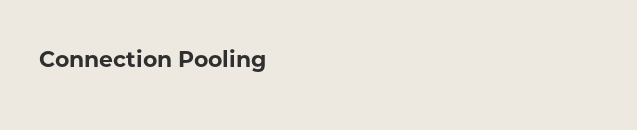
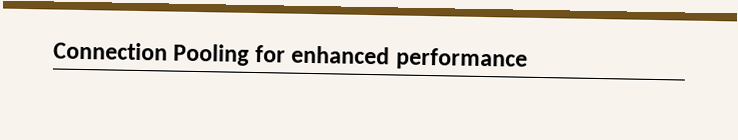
- Connection Pooling
+ Connection Pooling for enhanced performance

